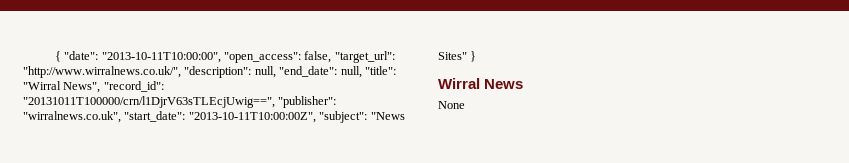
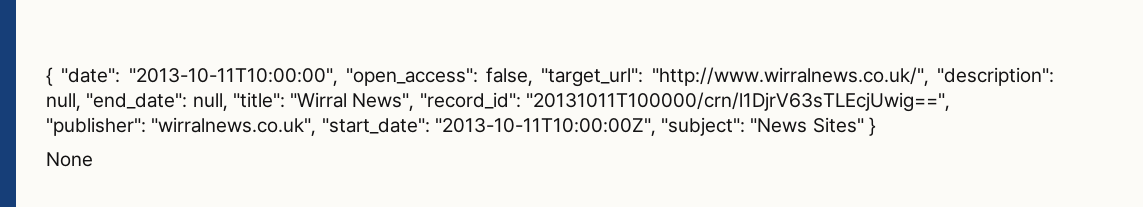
- Wirral News

